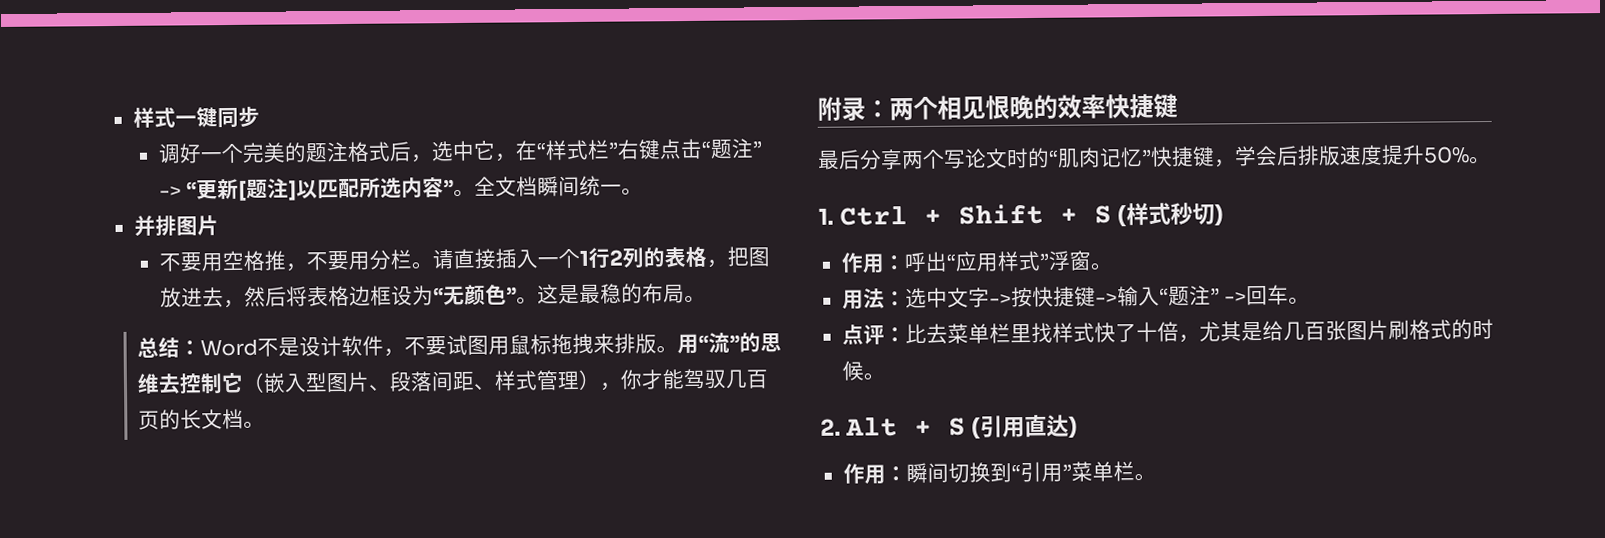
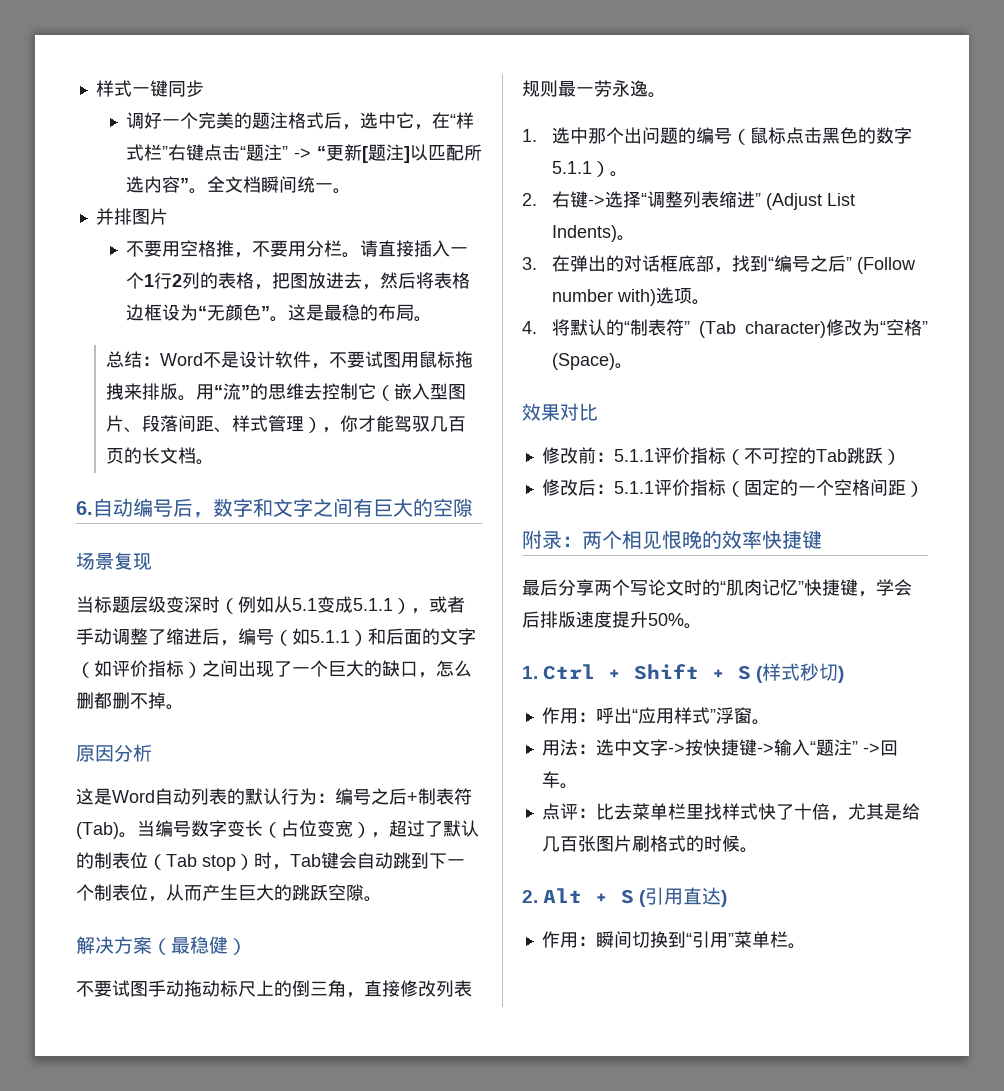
+ 6.自动编号后，数字和文字之间有巨大的空隙
+ 场景复现
+ 当标题层级变深时（例如从5.1变成5.1.1），或者手动调整了缩进后，编号（如5.1.1）和后面的文字（如评价指标）之间出现了一个巨大的缺口，怎么删都删不掉。
+ 原因分析
+ 这是Word自动列表的默认行为：编号之后+制表符(Tab)。当编号数字变长（占位变宽），超过了默认的制表位（Tab stop）时，Tab键会自动跳到下一个制表位，从而产生巨大的跳跃空隙。
+ 解决方案（最稳健）
+ 不要试图手动拖动标尺上的倒三角，直接修改列表规则最一劳永逸。
+ 1.选中那个出问题的编号（鼠标点击黑色的数字5.1.1）。
+ 2.右键->选择“调整列表缩进” (Adjust List Indents)。
+ 3.在弹出的对话框底部，找到“编号之后” (Follow number with)选项。
+ 4.将默认的“制表符” (Tab character)修改为“空格” (Space)。
+ 效果对比
+ 修改前：5.1.1评价指标（不可控的Tab跳跃）
+ 修改后：5.1.1评价指标（固定的一个空格间距）

